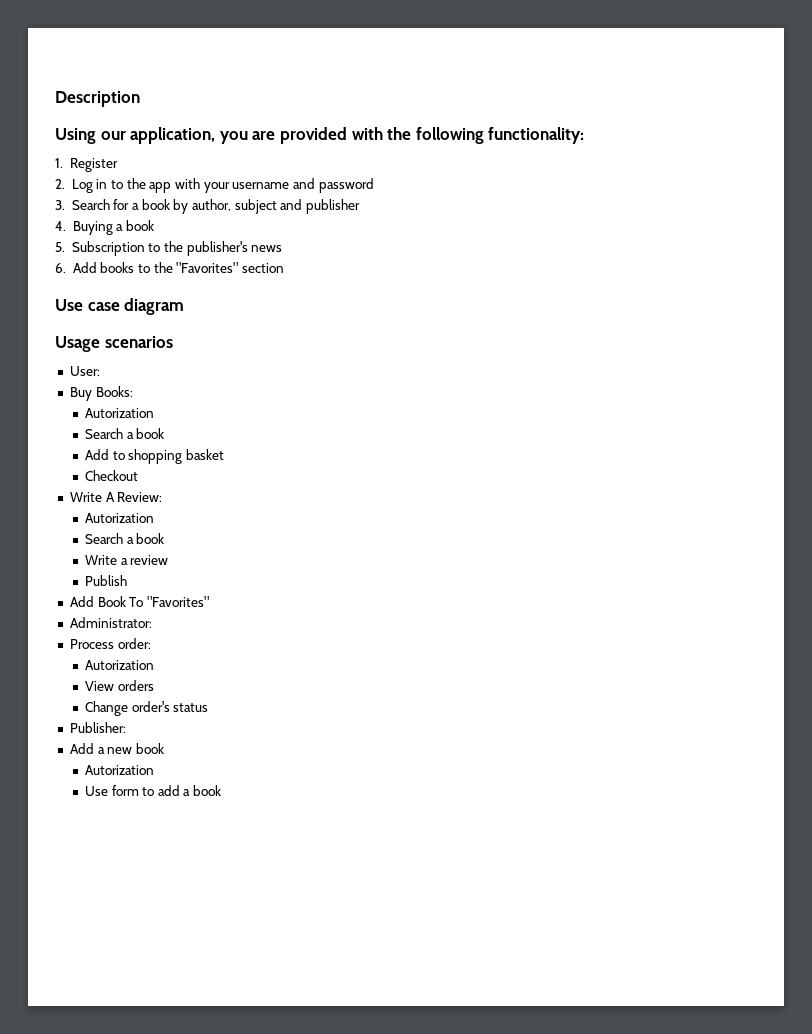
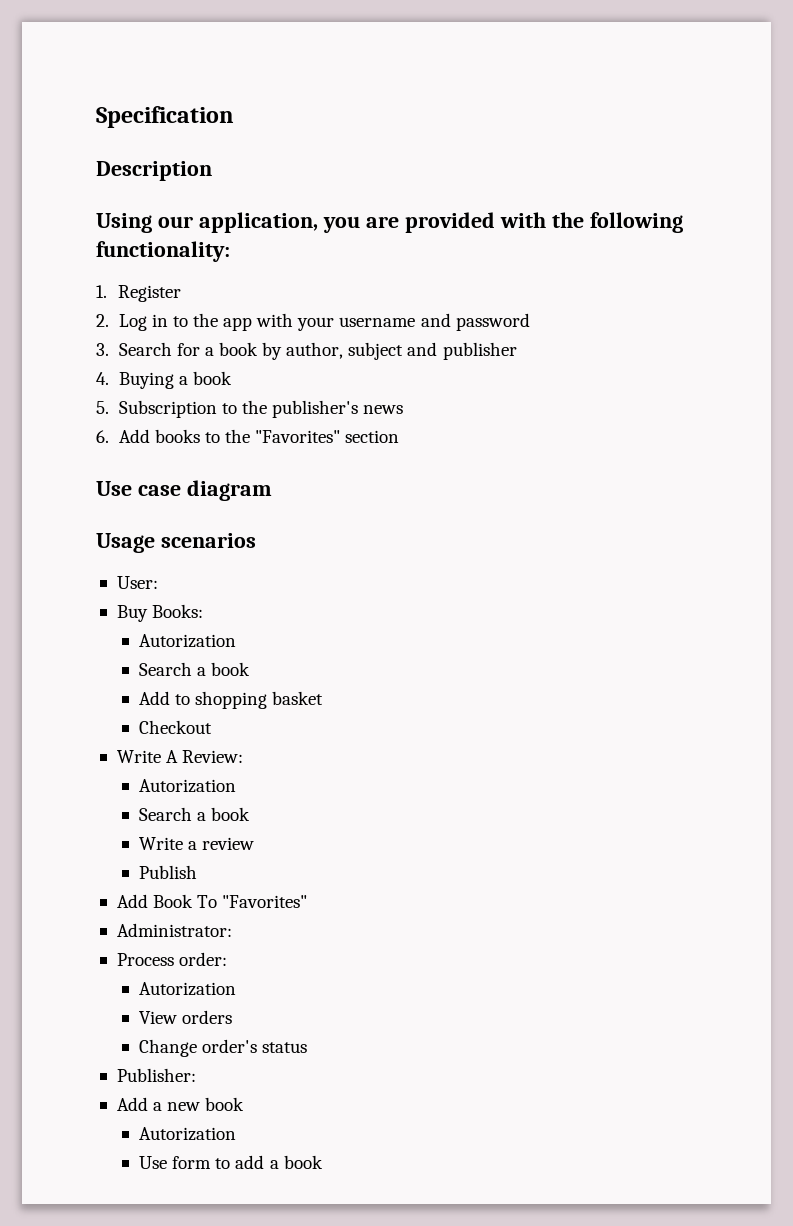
+ Specification

